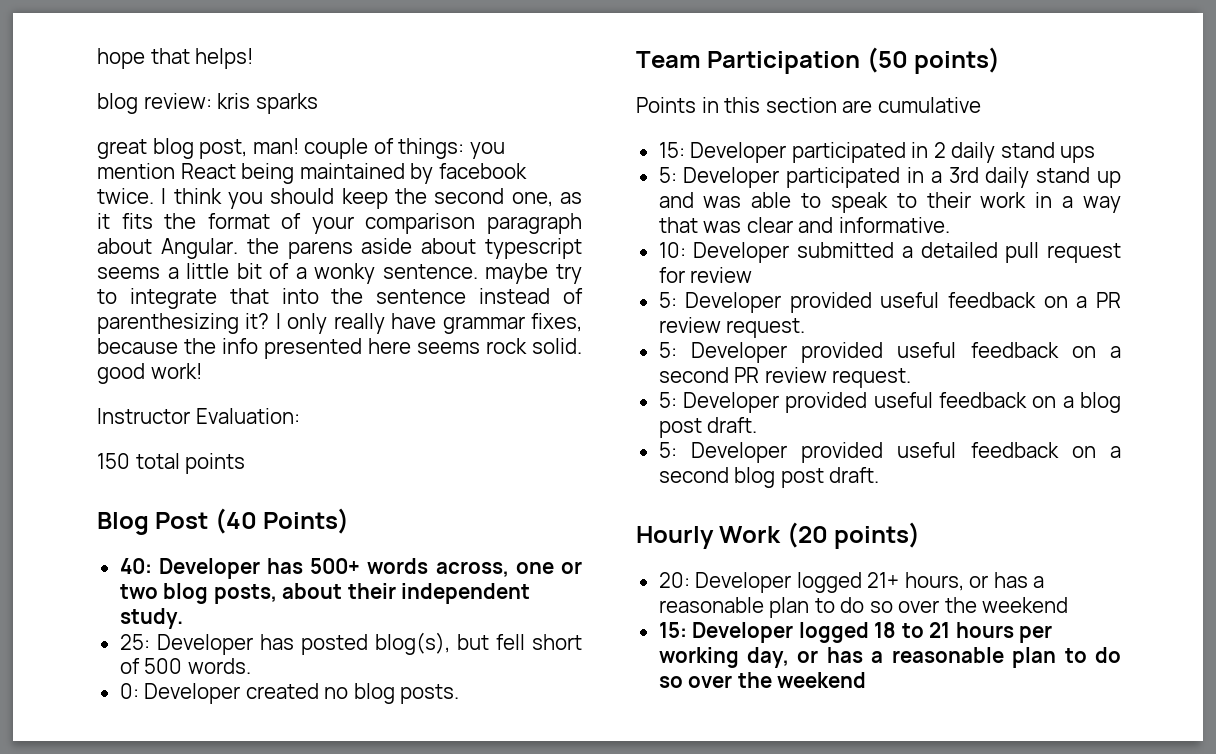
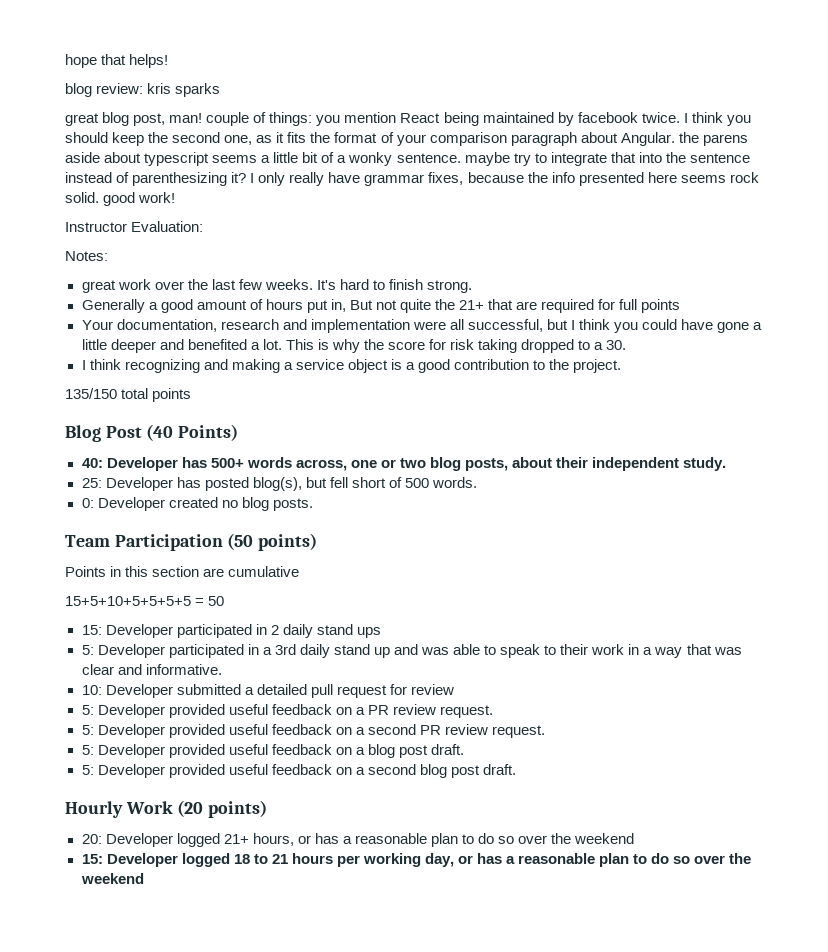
- 150 total points
+ Notes:
+ great work over the last few weeks. It's hard to finish strong.
+ Generally a good amount of hours put in, But not quite the 21+ that are required for full points
+ Your documentation, research and implementation were all successful, but I think you could have gone a little deeper and benefited a lot. This is why the score for risk taking dropped to a 30.
+ I think recognizing and making a service object is a good contribution to the project.
+ 135/150 total points
+ 15+5+10+5+5+5+5 = 50

